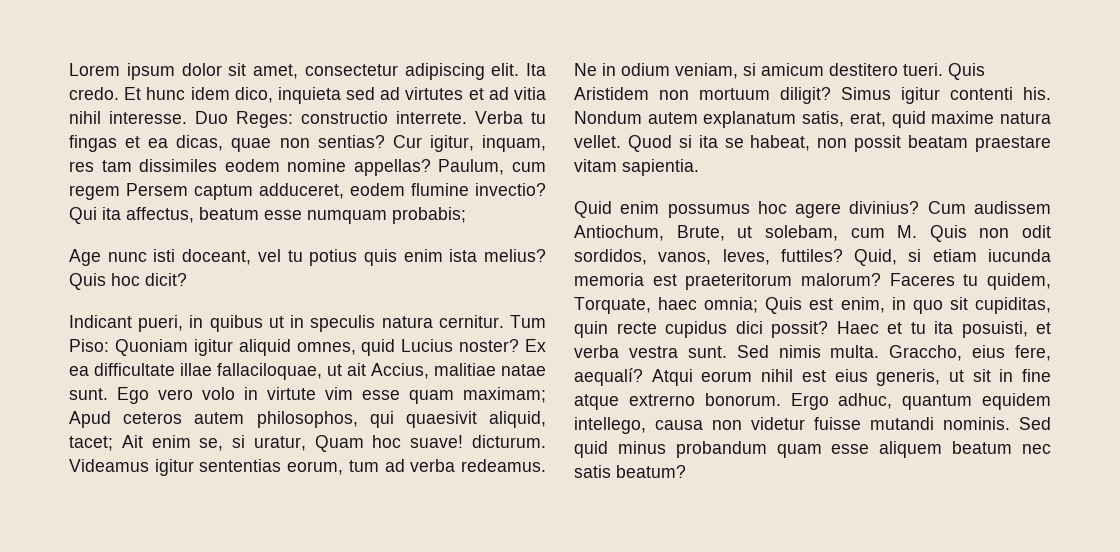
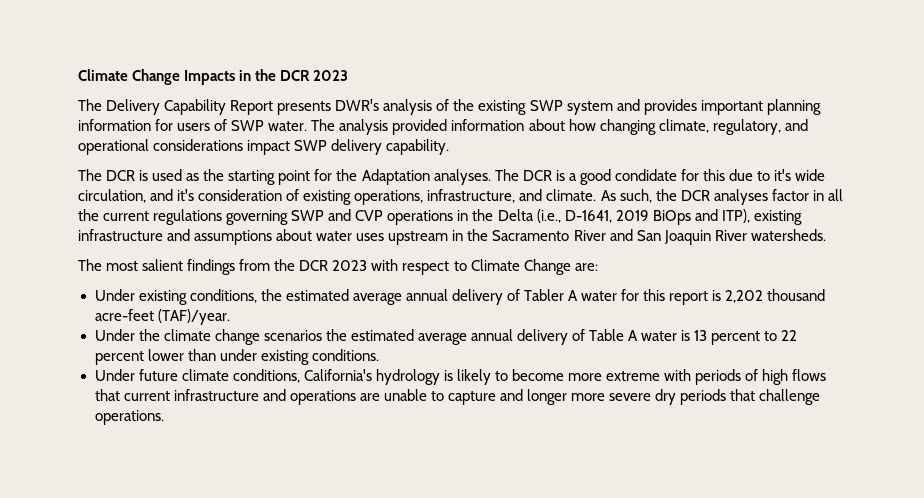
- Lorem ipsum dolor sit amet, consectetur adipiscing elit. Ita credo. Et hunc idem dico, inquieta sed ad virtutes et ad vitia nihil interesse. Duo Reges: constructio interrete. Verba tu fingas et ea dicas, quae non sentias? Cur igitur, inquam, res tam dissimiles eodem nomine appellas? Paulum, cum regem Persem captum adduceret, eodem flumine invectio? Qui ita affectus, beatum esse numquam probabis;
- Age nunc isti doceant, vel tu potius quis enim ista melius? Quis hoc dicit?
- Indicant pueri, in quibus ut in speculis natura cernitur. Tum Piso: Quoniam igitur aliquid omnes, quid Lucius noster? Ex ea difficultate illae fallaciloquae, ut ait Accius, malitiae natae sunt. Ego vero volo in virtute vim esse quam maximam; Apud ceteros autem philosophos, qui quaesivit aliquid, tacet; Ait enim se, si uratur, Quam hoc suave! dicturum. Videamus igitur sententias eorum, tum ad verba redeamus. Ne in odium veniam, si amicum destitero tueri. Quis Aristidem non mortuum diligit? Simus igitur contenti his. Nondum autem explanatum satis, erat, quid maxime natura vellet. Quod si ita se habeat, non possit beatam praestare vitam sapientia.
- Quid enim possumus hoc agere divinius? Cum audissem Antiochum, Brute, ut solebam, cum M. Quis non odit sordidos, vanos, leves, futtiles? Quid, si etiam iucunda memoria est praeteritorum malorum? Faceres tu quidem, Torquate, haec omnia; Quis est enim, in quo sit cupiditas, quin recte cupidus dici possit? Haec et tu ita posuisti, et verba vestra sunt. Sed nimis multa. Graccho, eius fere, aequalí? Atqui eorum nihil est eius generis, ut sit in fine atque extrerno bonorum. Ergo adhuc, quantum equidem intellego, causa non videtur fuisse mutandi nominis. Sed quid minus probandum quam esse aliquem beatum nec satis beatum?
+ Climate Change Impacts in the DCR 2023
+ The Delivery Capability Report presents DWR's analysis of the existing SWP system and provides important planning information for users of SWP water. The analysis provided information about how changing climate, regulatory, and operational considerations impact SWP delivery capability.
+ The DCR is used as the starting point for the Adaptation analyses. The DCR is a good condidate for this due to it's wide circulation, and it's consideration of existing operations, infrastructure, and climate. As such, the DCR analyses factor in all the current regulations governing SWP and CVP operations in the Delta (i.e., D-1641, 2019 BiOps and ITP), existing infrastructure and assumptions about water uses upstream in the Sacramento River and San Joaquin River watersheds.
+ The most salient findings from the DCR 2023 with respect to Climate Change are:
+ Under existing conditions, the estimated average annual delivery of Tabler A water for this report is 2,202 thousand acre-feet (TAF)/year.
+ Under the climate change scenarios the estimated average annual delivery of Table A water is 13 percent to 22 percent lower than under existing conditions.
+ Under future climate conditions, California's hydrology is likely to become more extreme with periods of high flows that current infrastructure and operations are unable to capture and longer more severe dry periods that challenge operations.

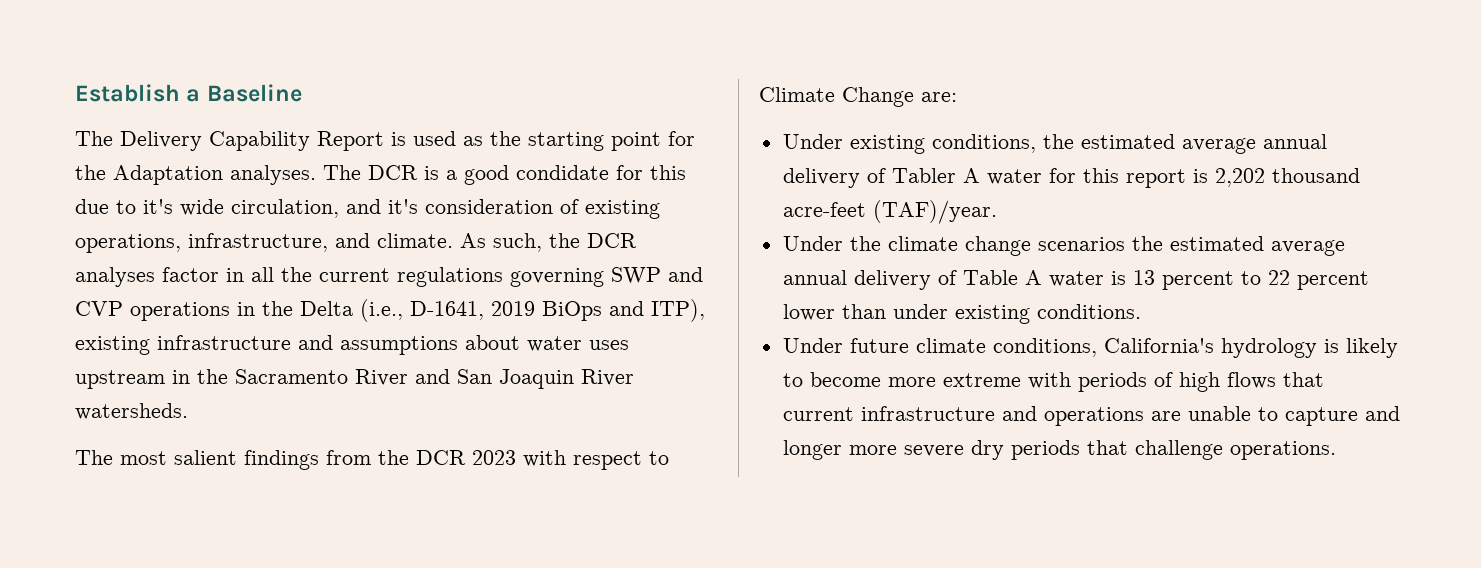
- Climate Change Impacts in the DCR 2023
- The Delivery Capability Report presents DWR's analysis of the existing SWP system and provides important planning information for users of SWP water. The analysis provided information about how changing climate, regulatory, and operational considerations impact SWP delivery capability.
- The DCR is used as the starting point for the Adaptation analyses.
+ Establish a Baseline
+ The Delivery Capability Report is used as the starting point for the Adaptation analyses.

